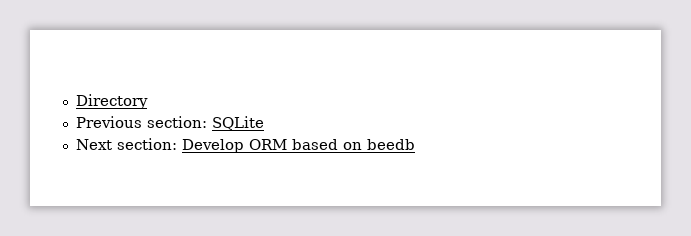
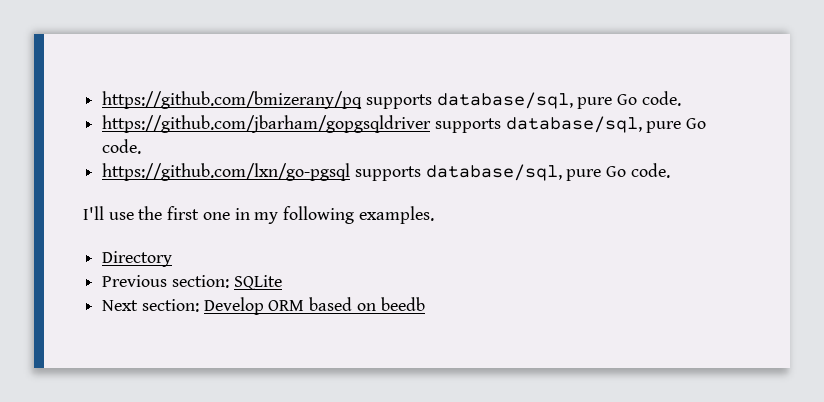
+ https://github.com/bmizerany/pq supports database/sql, pure Go code.
+ https://github.com/jbarham/gopgsqldriver supports database/sql, pure Go code.
+ https://github.com/lxn/go-pgsql supports database/sql, pure Go code.
+ I'll use the first one in my following examples.

